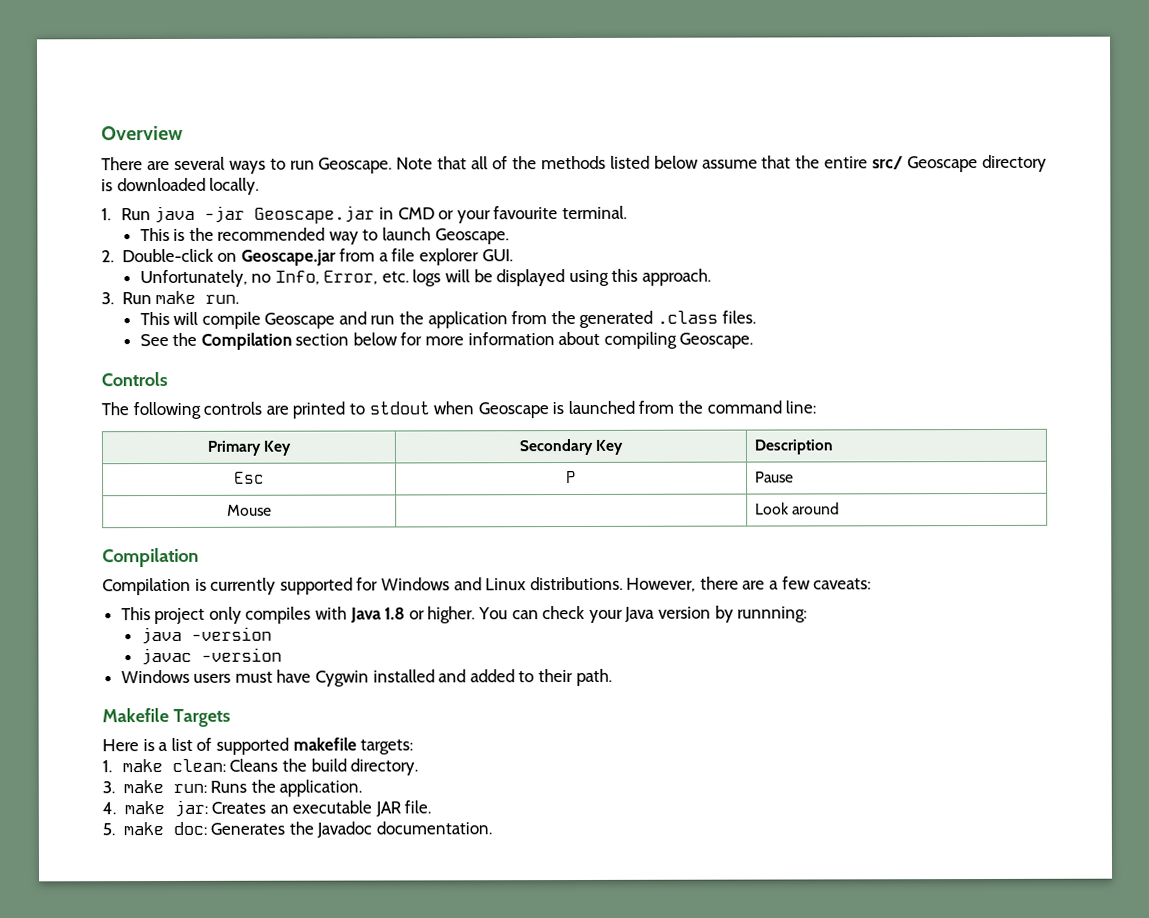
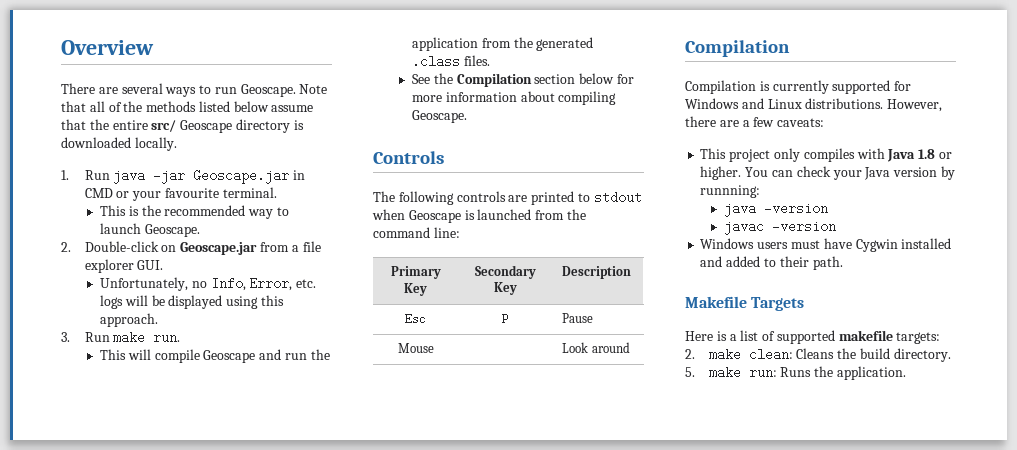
- 1. make clean: Cleans the build directory.
+ 2. make clean: Cleans the build directory.
- 3. make run: Runs the application.
+ 5. make run: Runs the application.
- 4. make jar: Creates an executable JAR file.
- 5. make doc: Generates the Javadoc documentation.

